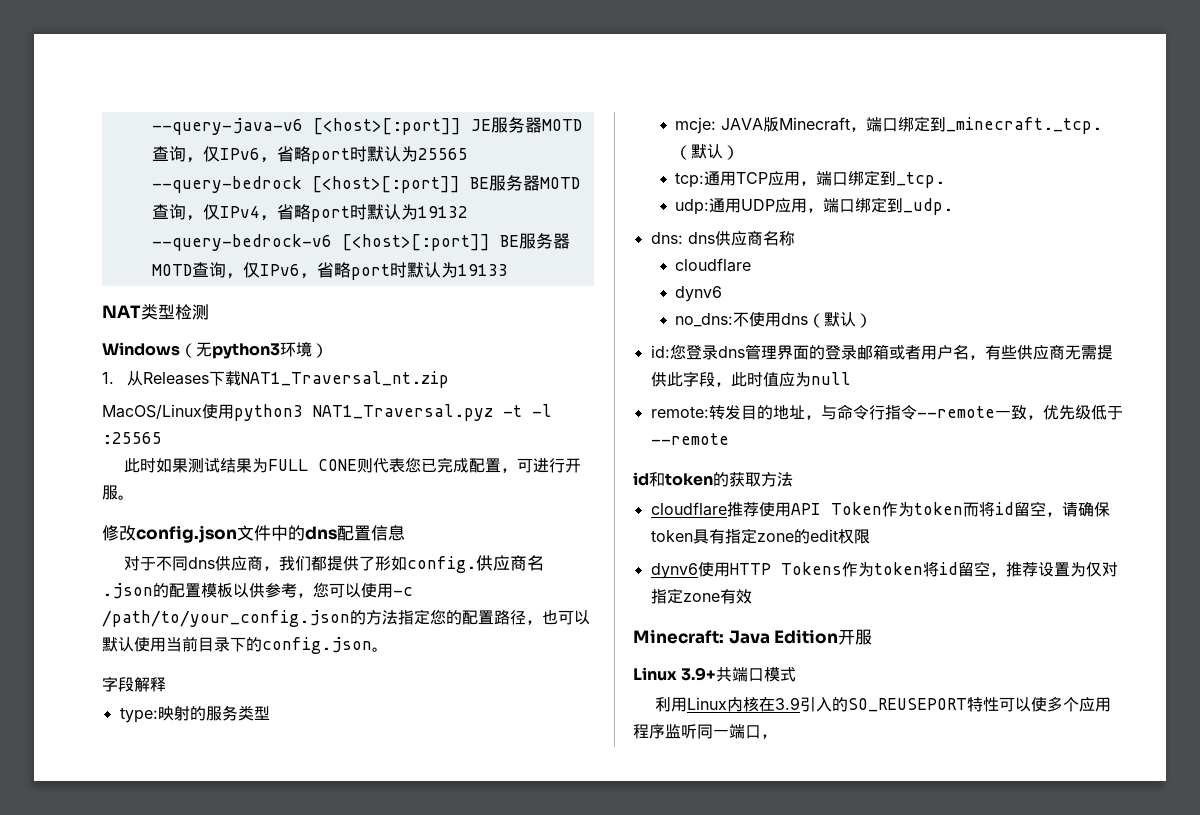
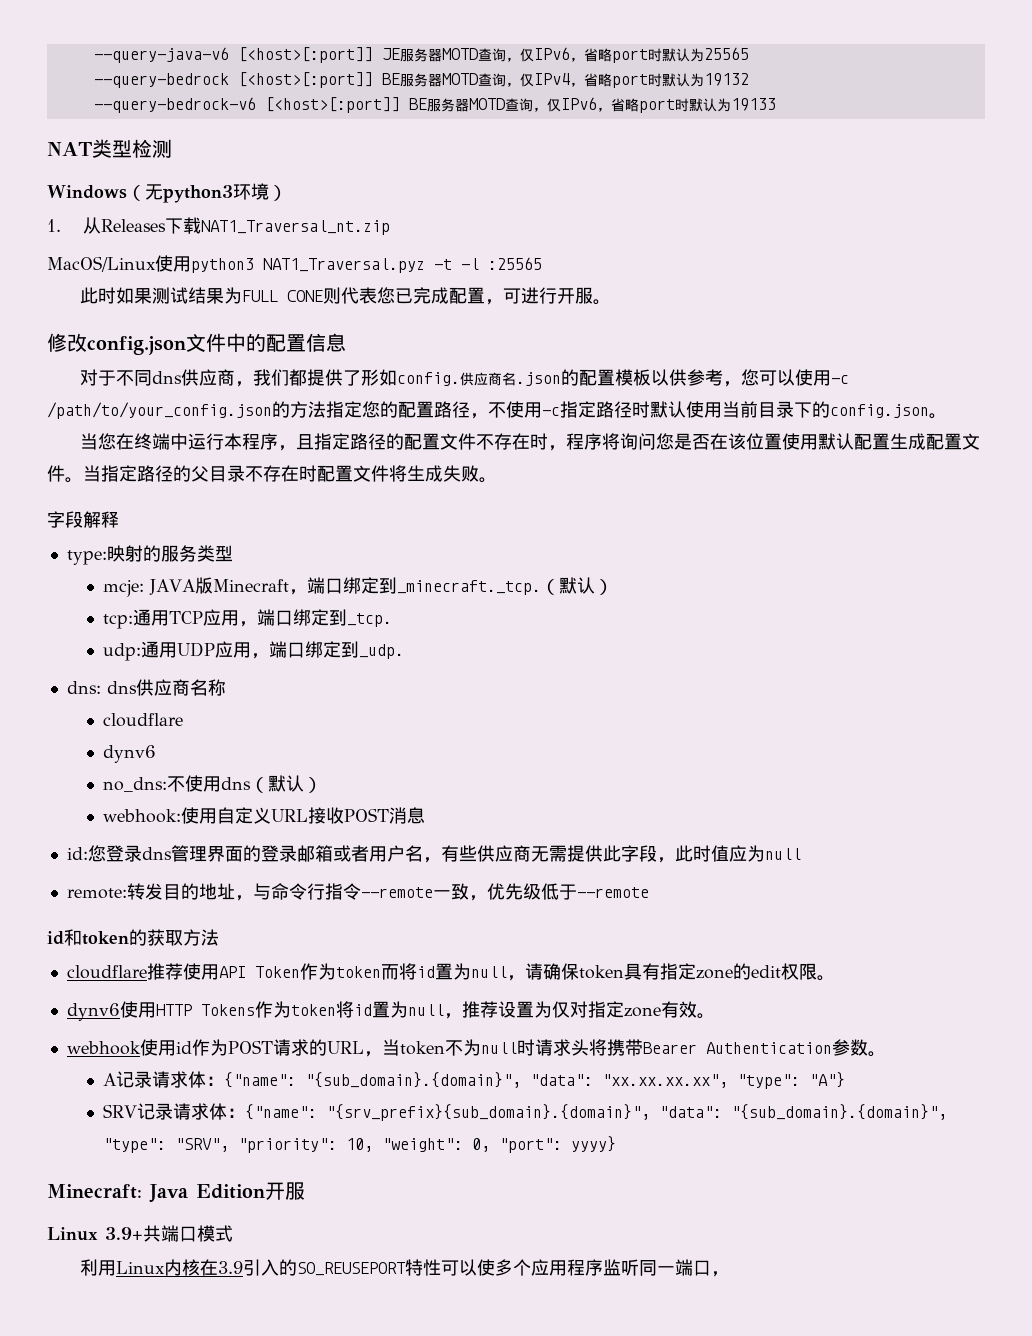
- 修改config.json文件中的dns配置信息
+ 修改config.json文件中的配置信息
- 供应商名.json的配置模板以供参考，您可以使用-c /path/to/your_config.json的方法指定您的配置路径，也可以默认使用当前目录下的config.json。
+ 供应商名.json的配置模板以供参考，您可以使用-c /path/to/your_config.json的方法指定您的配置路径，不使用-c指定路径时默认使用当前目录下的config.json。
+ 当您在终端中运行本程序，且指定路径的配置文件不存在时，程序将询问您是否在该位置使用默认配置生成配置文件。当指定路径的父目录不存在时配置文件将生成失败。
+ webhook:使用自定义URL接收POST消息
- cloudflare推荐使用API Token作为token而将id留空，请确保token具有指定zone的edit权限
+ cloudflare推荐使用API Token作为token而将id置为null，请确保token具有指定zone的edit权限。
- dynv6使用HTTP Tokens作为token将id留空，推荐设置为仅对指定zone有效
+ dynv6使用HTTP Tokens作为token将id置为null，推荐设置为仅对指定zone有效。
+ webhook使用id作为POST请求的URL，当token不为null时请求头将携带Bearer Authentication参数。
+ A记录请求体：{"name": "{sub_domain}.{domain}", "data": "xx.xx.xx.xx", "type": "A"}
+ SRV记录请求体：{"name": "{srv_prefix}{sub_domain}.{domain}", "data": "{sub_domain}.{domain}", "type": "SRV", "priority": 10, "weight": 0, "port": yyyy}

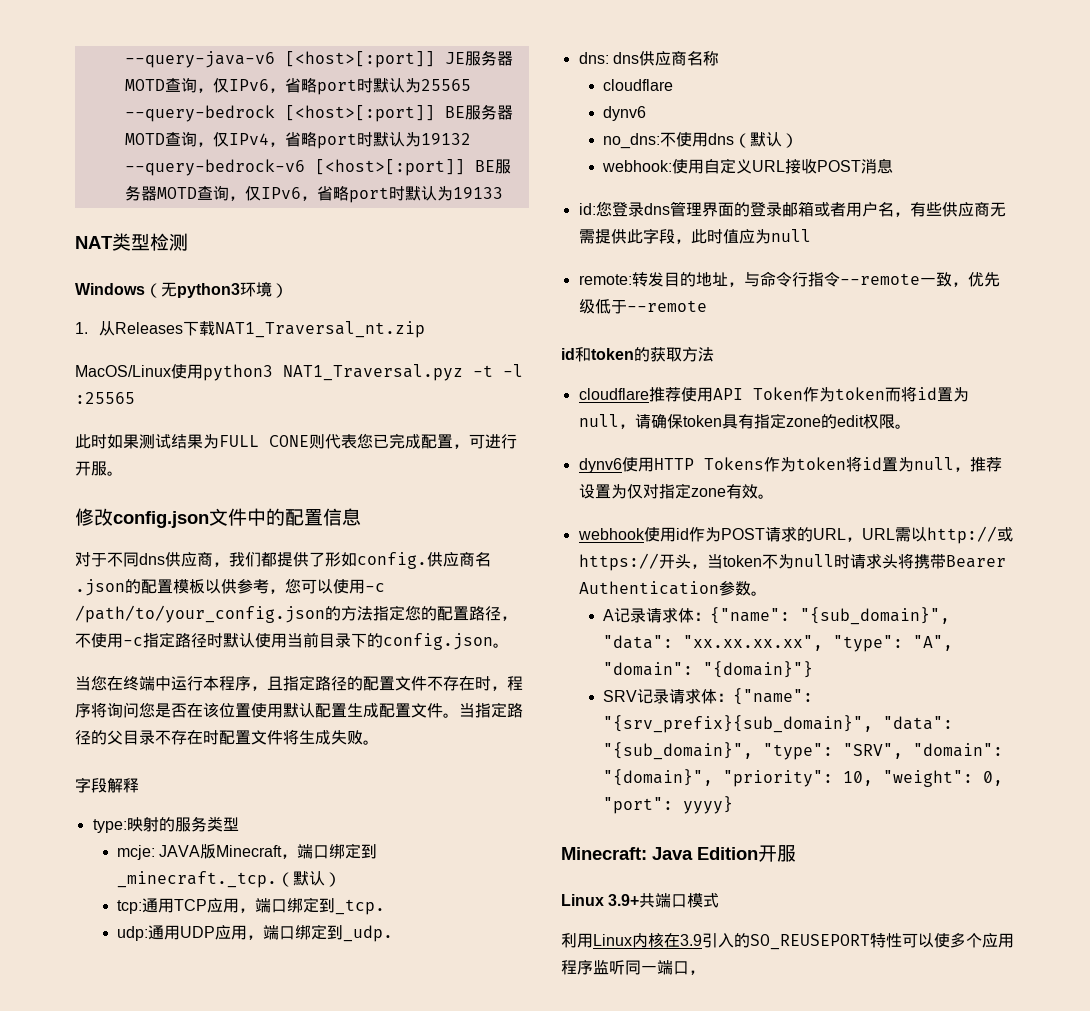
- webhook使用id作为POST请求的URL，当token不为null时请求头将携带Bearer Authentication参数。
+ webhook使用id作为POST请求的URL，URL需以http://或https://开头，当token不为null时请求头将携带Bearer Authentication参数。
- A记录请求体：{"name": "{sub_domain}.{domain}", "data": "xx.xx.xx.xx", "type": "A"}
+ A记录请求体：{"name": "{sub_domain}", "data": "xx.xx.xx.xx", "type": "A", "domain": "{domain}"}
- SRV记录请求体：{"name": "{srv_prefix}{sub_domain}.{domain}", "data": "{sub_domain}.{domain}", "type": "SRV", "priority": 10, "weight": 0, "port": yyyy}
+ SRV记录请求体：{"name": "{srv_prefix}{sub_domain}", "data": "{sub_domain}", "type": "SRV", "domain": "{domain}", "priority": 10, "weight": 0, "port": yyyy}

